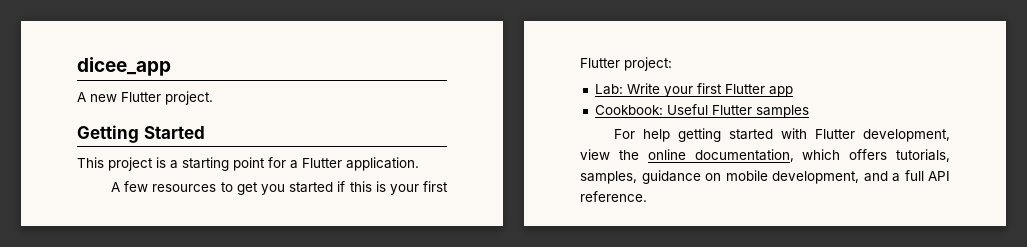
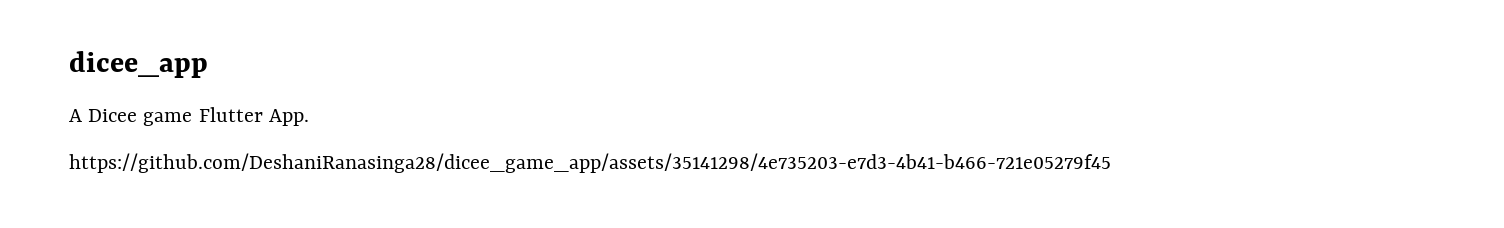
- A new Flutter project.
- Getting Started
- This project is a starting point for a Flutter application.
- A few resources to get you started if this is your first Flutter project:
- Lab: Write your first Flutter app
- Cookbook: Useful Flutter samples
- For help getting started with Flutter development, view the online documentation, which offers tutorials, samples, guidance on mobile development, and a full API reference.
+ A Dicee game Flutter App.
+ https://github.com/DeshaniRanasinga28/dicee_game_app/assets/35141298/4e735203-e7d3-4b41-b466-721e05279f45

